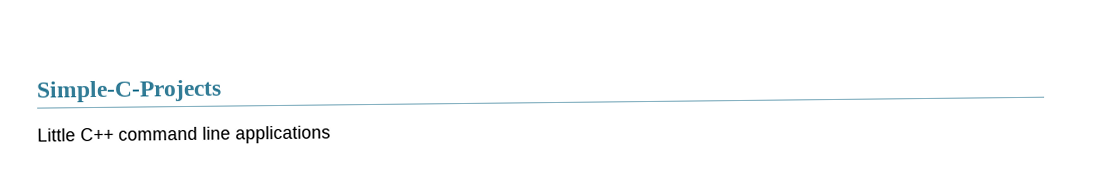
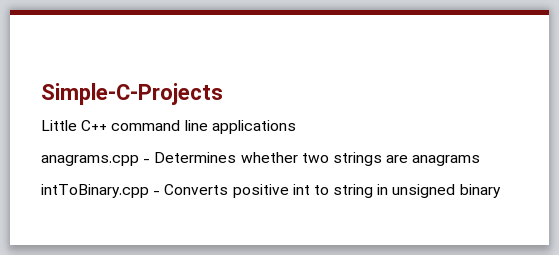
+ anagrams.cpp - Determines whether two strings are anagrams
+ intToBinary.cpp - Converts positive int to string in unsigned binary

